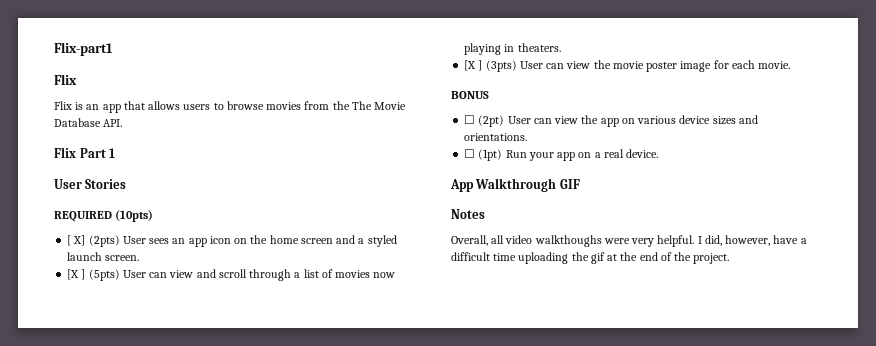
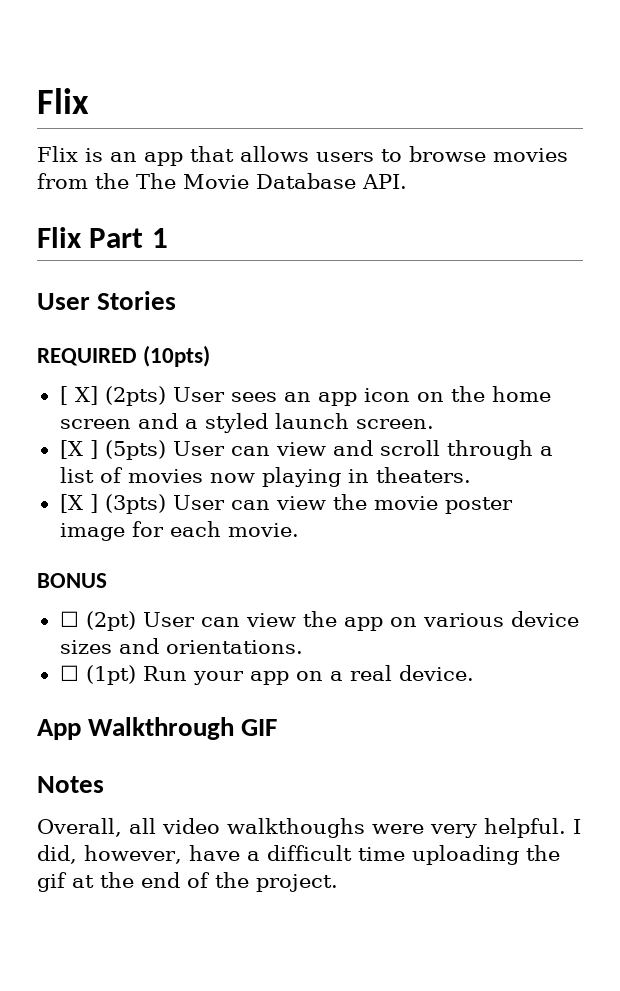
- Flix-part1

